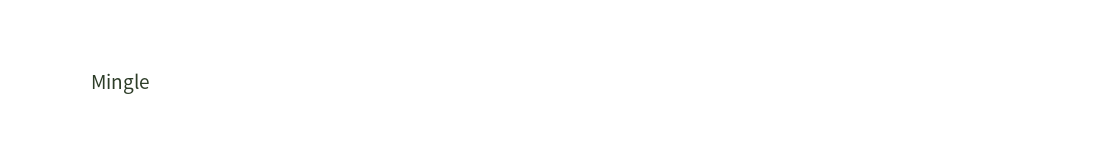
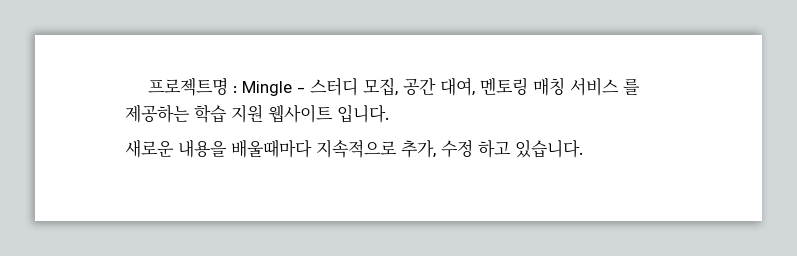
- Mingle
+ 프로젝트명 : Mingle - 스터디 모집, 공간 대여, 멘토링 매칭 서비스 를 제공하는 학습 지원 웹사이트 입니다.
+ 새로운 내용을 배울때마다 지속적으로 추가, 수정 하고 있습니다.

